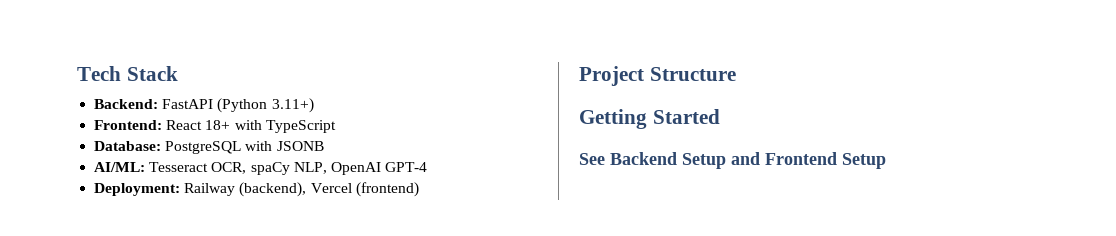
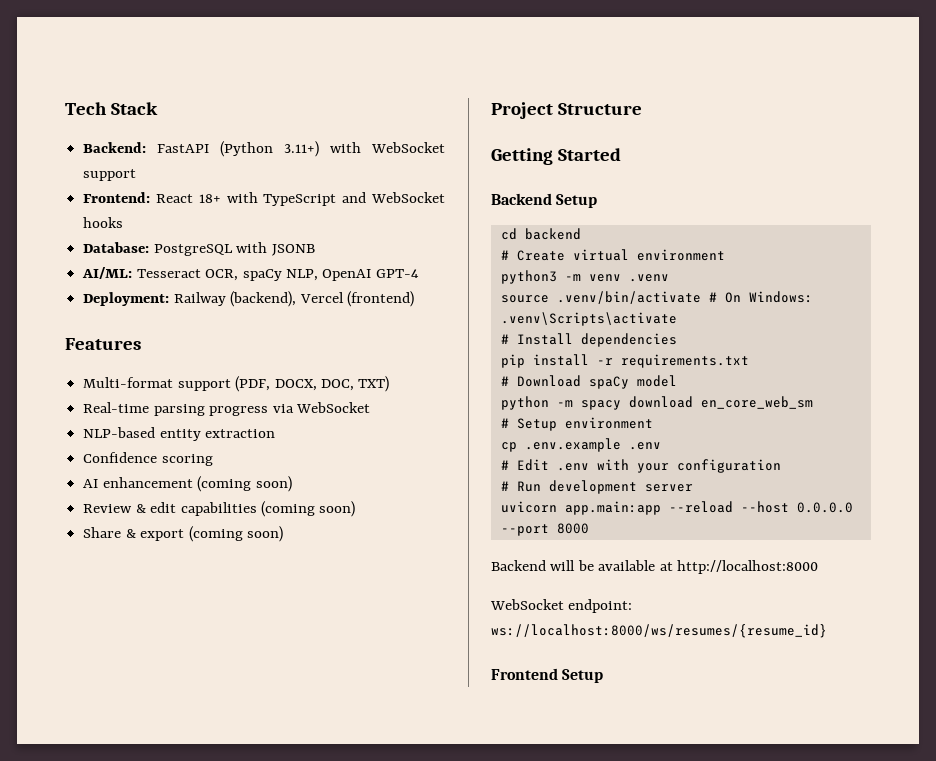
- Backend: FastAPI (Python 3.11+)
+ Backend: FastAPI (Python 3.11+) with WebSocket support
- Frontend: React 18+ with TypeScript
+ Frontend: React 18+ with TypeScript and WebSocket hooks
+ Features
+ Multi-format support (PDF, DOCX, DOC, TXT)
+ Real-time parsing progress via WebSocket
+ NLP-based entity extraction
+ Confidence scoring
+ AI enhancement (coming soon)
+ Review & edit capabilities (coming soon)
+ Share & export (coming soon)
- See Backend Setup and Frontend Setup
+ Backend Setup
+ cd backend
+ # Create virtual environment
+ python3 -m venv .venv
+ source .venv/bin/activate # On Windows: .venv\Scripts\activate
+ # Install dependencies
+ pip install -r requirements.txt
+ # Download spaCy model
+ python -m spacy download en_core_web_sm
+ # Setup environment
+ cp .env.example .env
+ # Edit .env with your configuration
+ # Run development server
+ uvicorn app.main:app --reload --host 0.0.0.0 --port 8000
+ Backend will be available at http://localhost:8000
+ WebSocket endpoint: ws://localhost:8000/ws/resumes/{resume_id}
+ Frontend Setup

